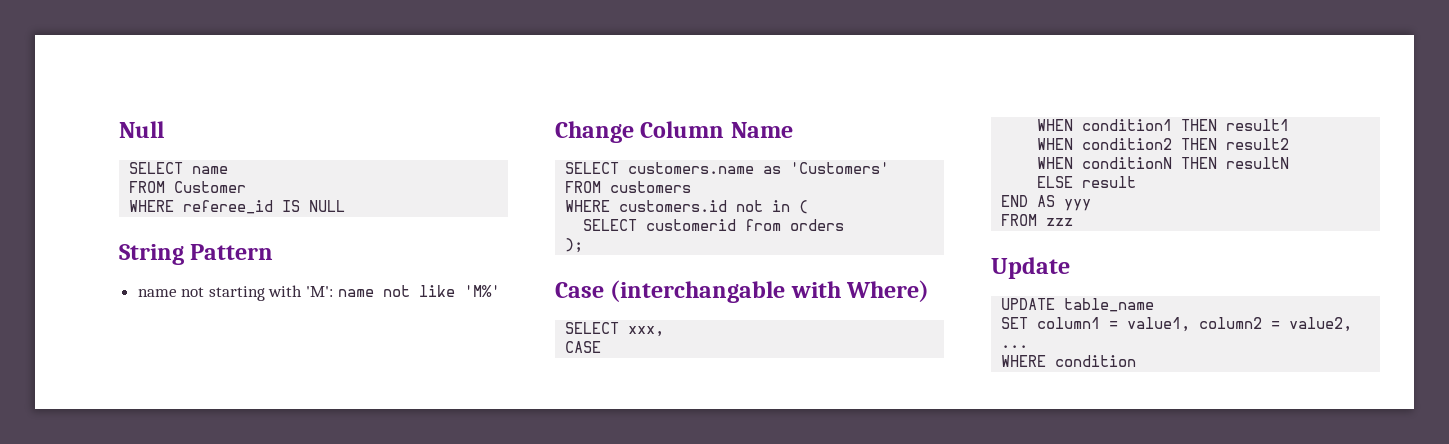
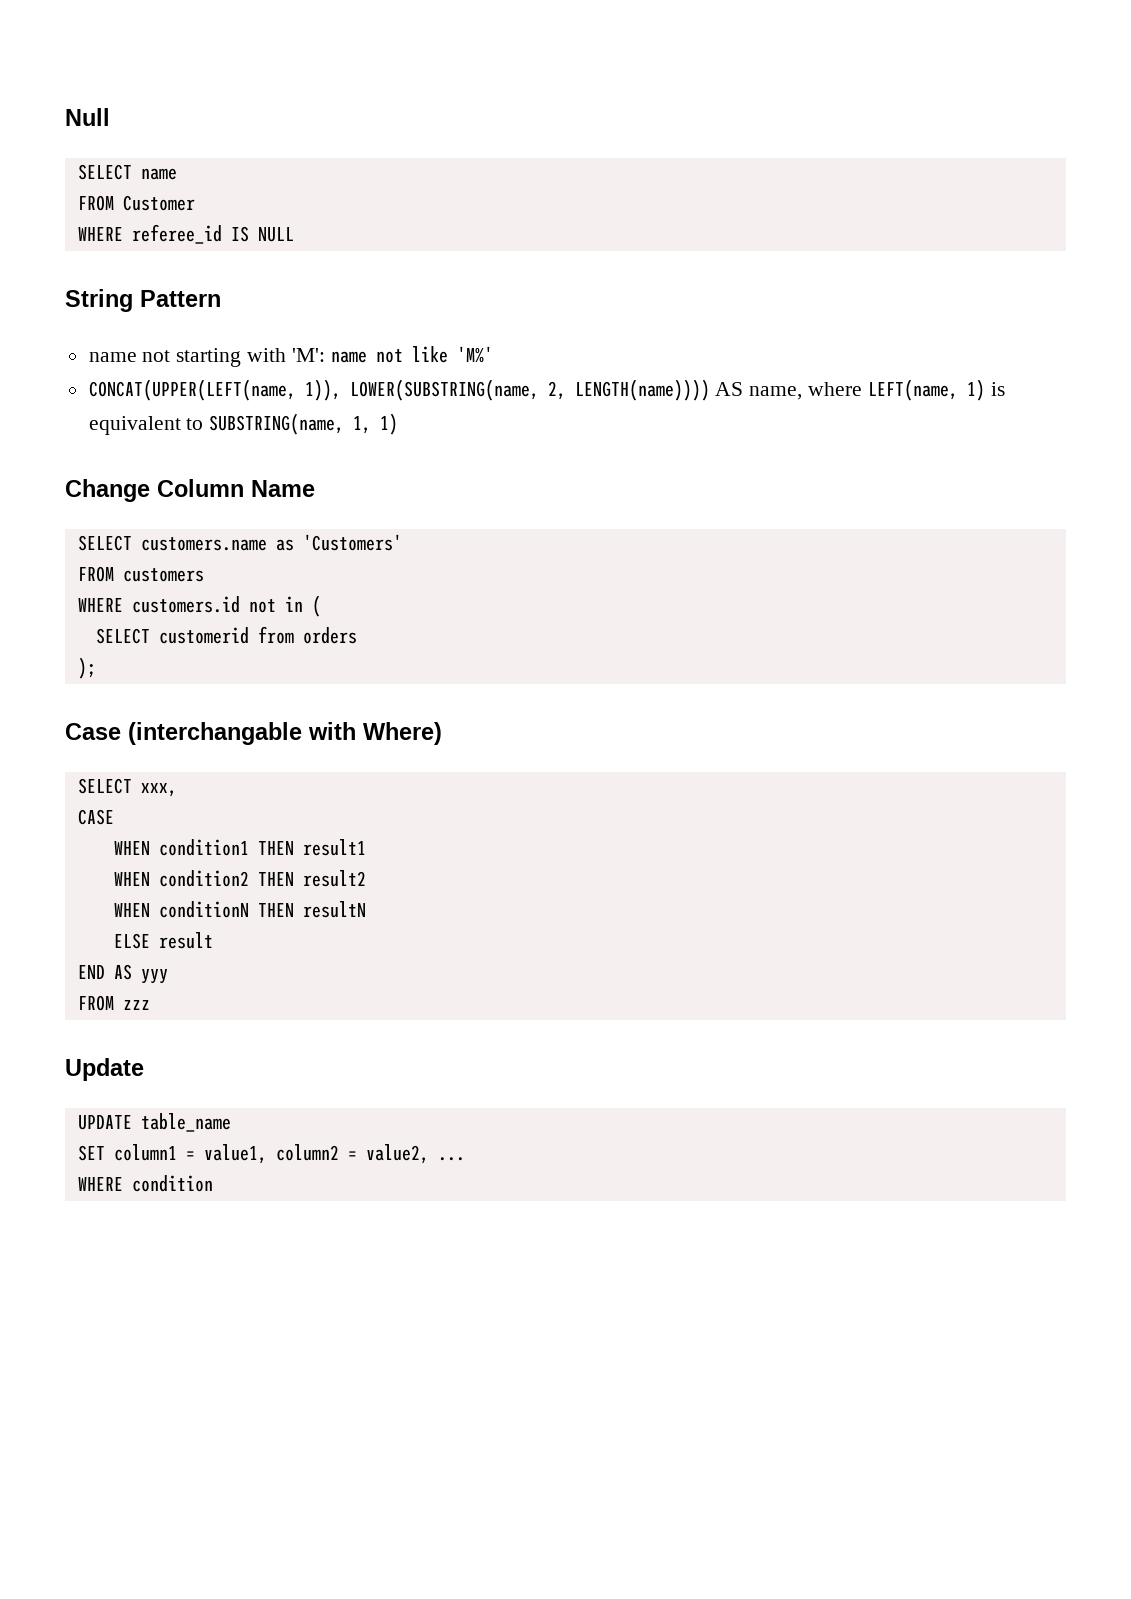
+ CONCAT(UPPER(LEFT(name, 1)), LOWER(SUBSTRING(name, 2, LENGTH(name)))) AS name, where LEFT(name, 1) is equivalent to SUBSTRING(name, 1, 1)

